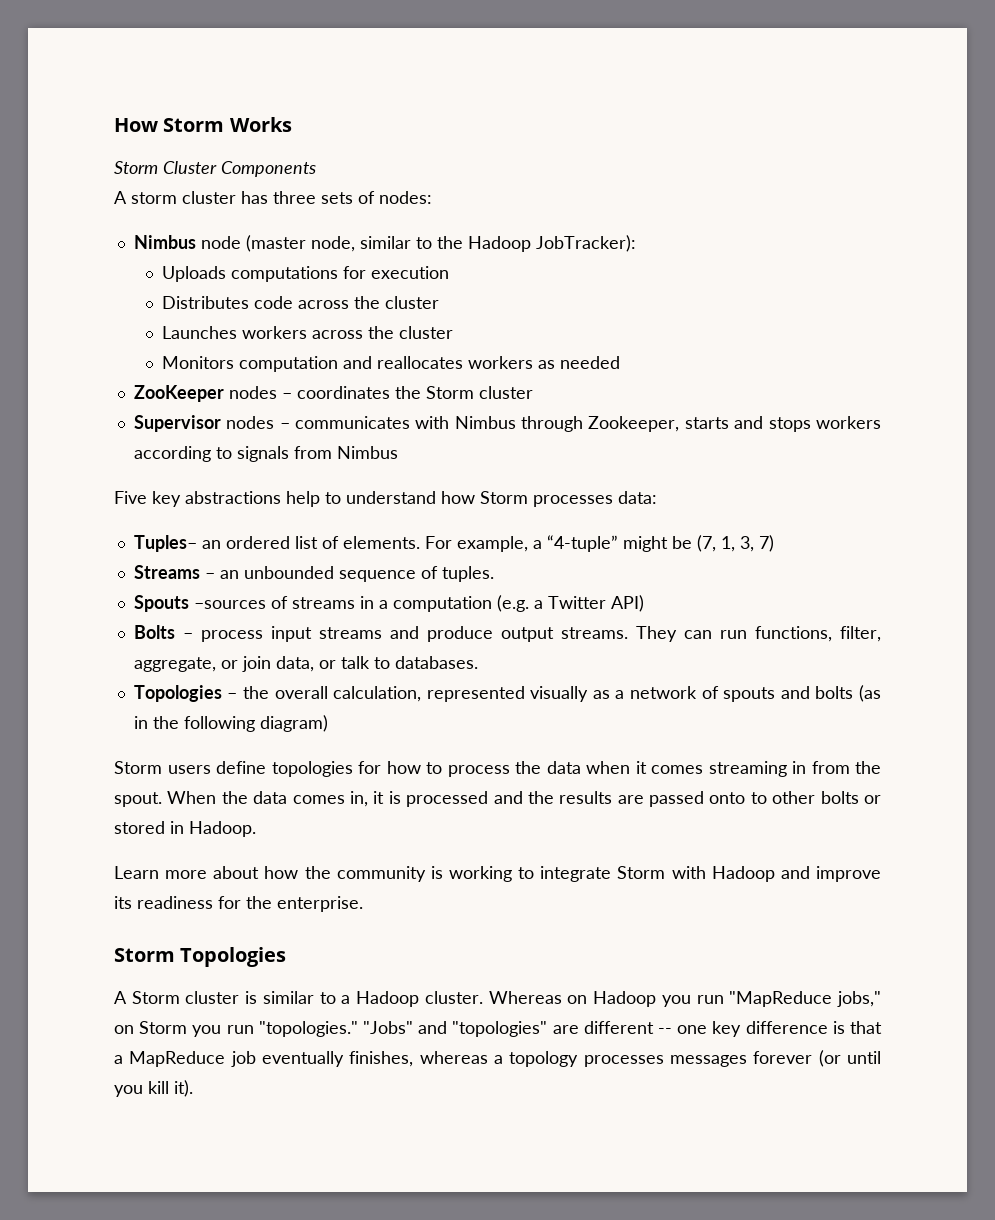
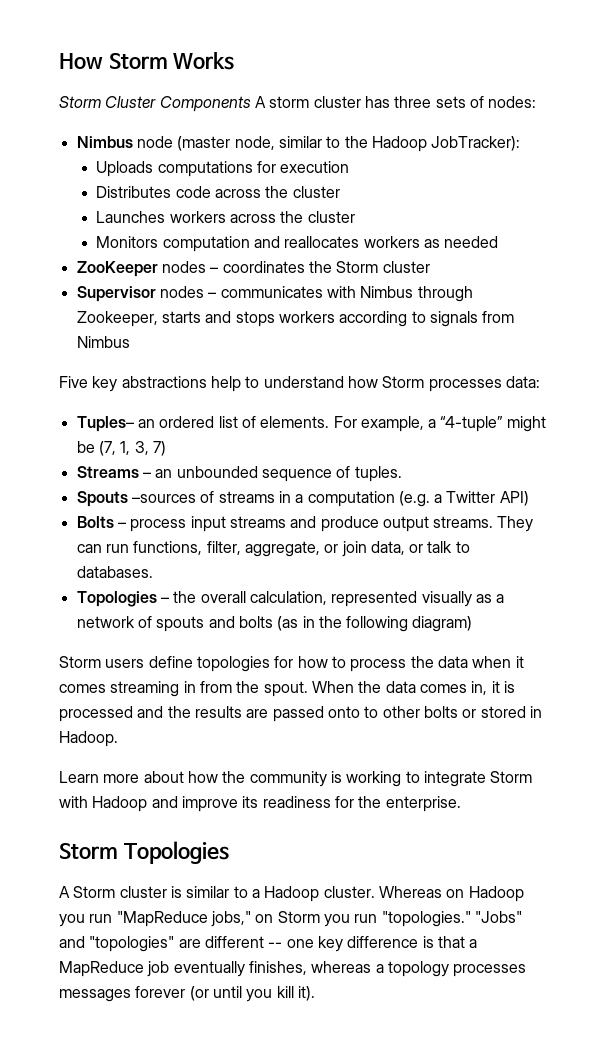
- Storm Cluster Components
- A storm cluster has three sets of nodes:
+ Storm Cluster Components A storm cluster has three sets of nodes:

